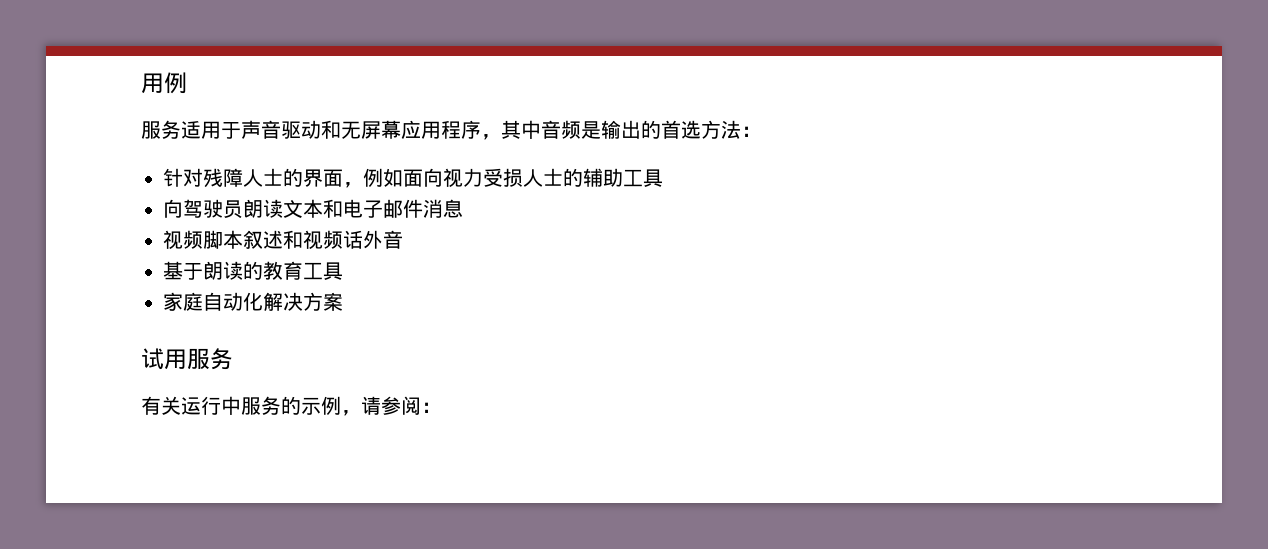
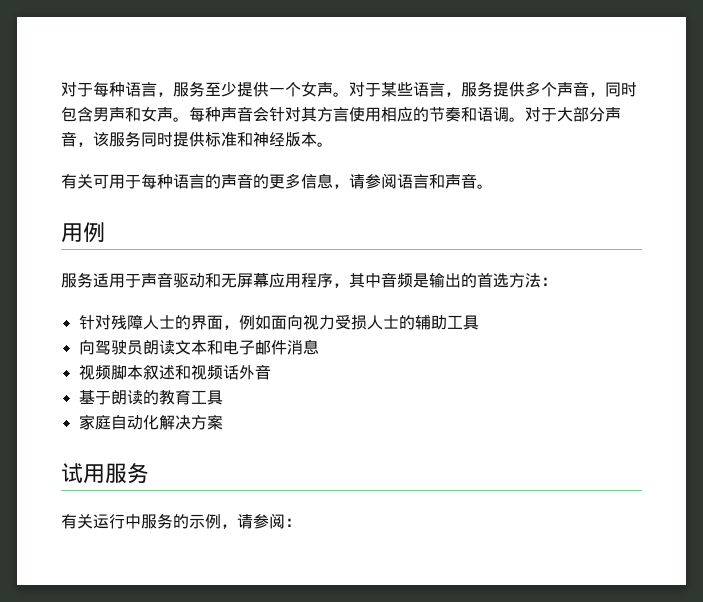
+ 对于每种语言，服务至少提供一个女声。对于某些语言，服务提供多个声音，同时包含男声和女声。每种声音会针对其方言使用相应的节奏和语调。对于大部分声音，该服务同时提供标准和神经版本。
+ 有关可用于每种语言的声音的更多信息，请参阅语言和声音。

